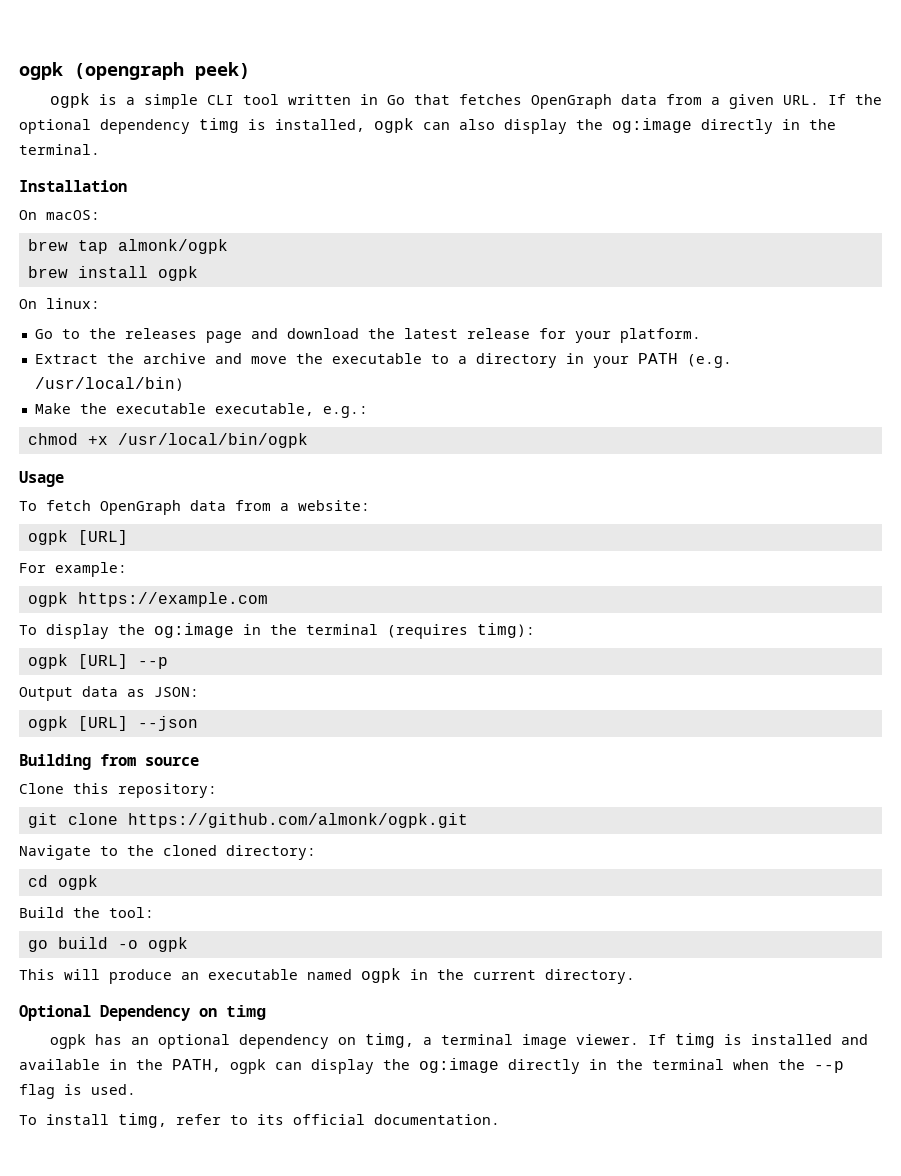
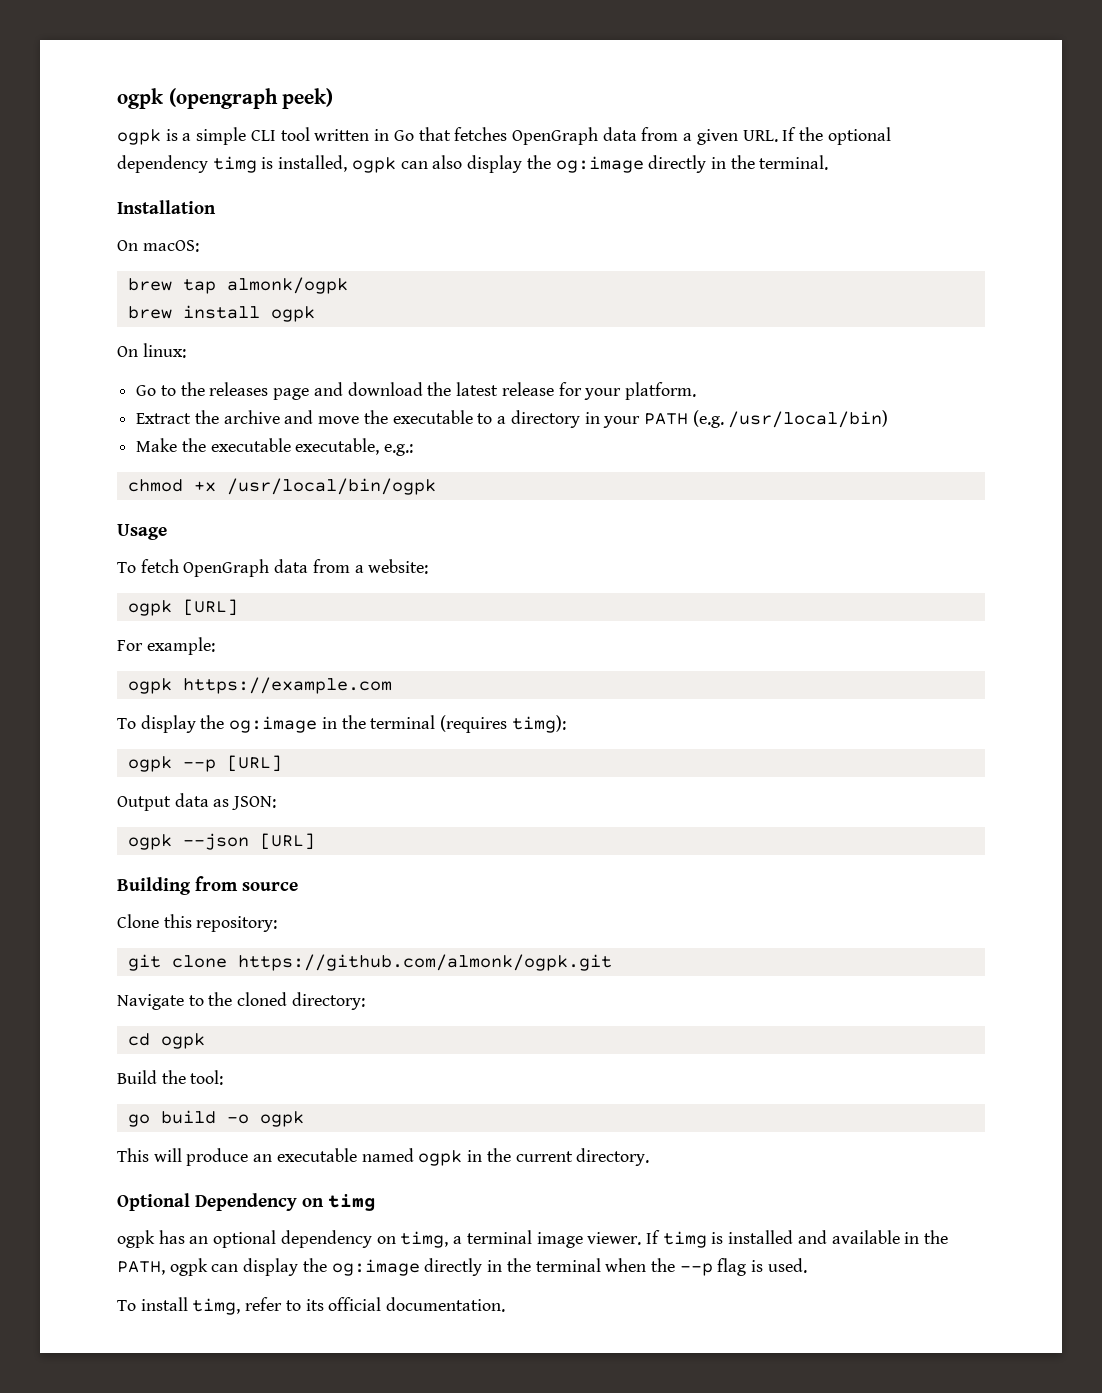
- ogpk [URL] --p
+ ogpk --p [URL]
- ogpk [URL] --json
+ ogpk --json [URL]

